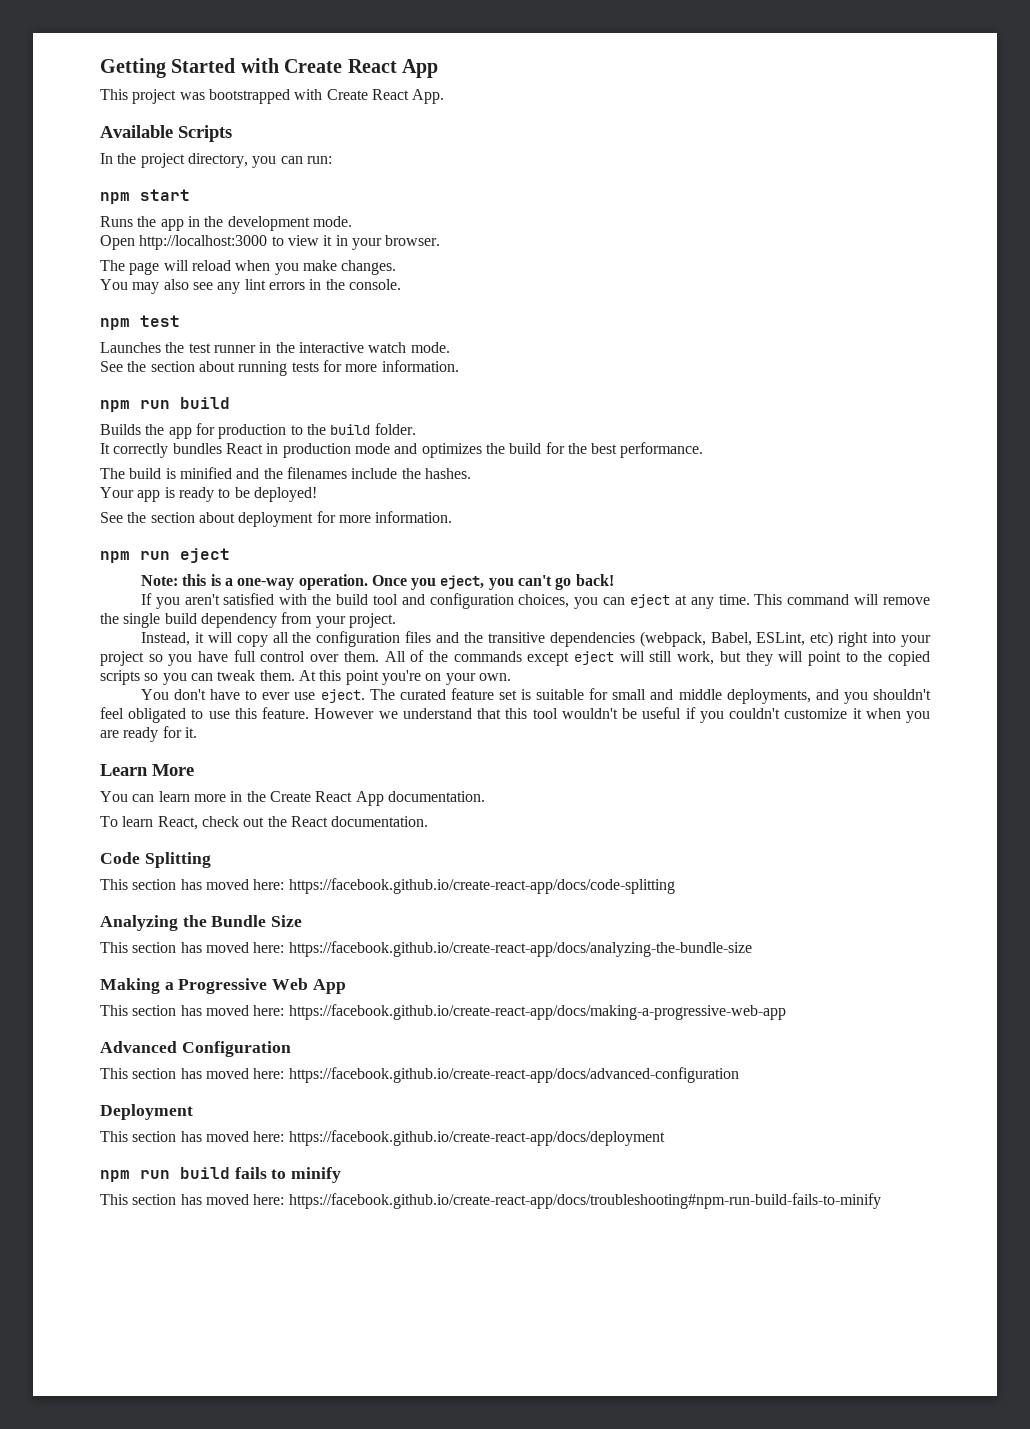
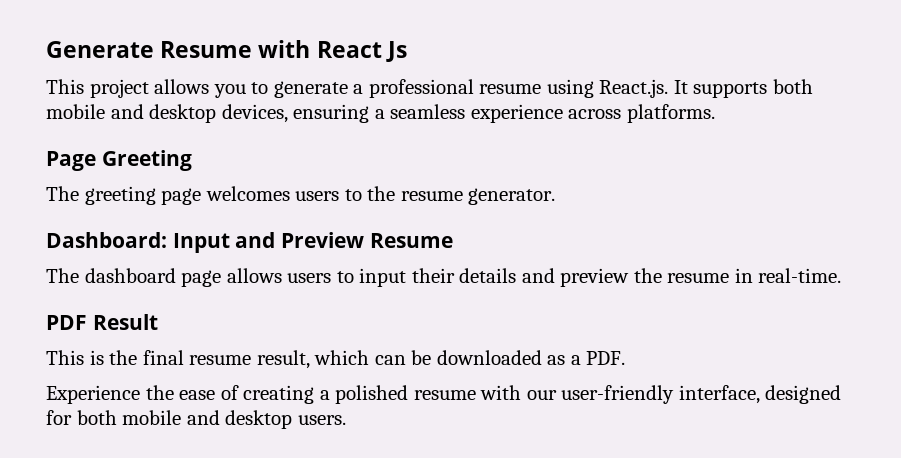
- Getting Started with Create React App
- This project was bootstrapped with Create React App.
- Available Scripts
- In the project directory, you can run:
- npm start
- Runs the app in the development mode.
- Open http://localhost:3000 to view it in your browser.
- The page will reload when you make changes.
- You may also see any lint errors in the console.
- npm test
- Launches the test runner in the interactive watch mode.
- See the section about running tests for more information.
- npm run build
- Builds the app for production to the build folder.
- It correctly bundles React in production mode and optimizes the build for the best performance.
- The build is minified and the filenames include the hashes.
- Your app is ready to be deployed!
- See the section about deployment for more information.
- npm run eject
- Note: this is a one-way operation. Once you eject, you can't go back!
- If you aren't satisfied with the build tool and configuration choices, you can eject at any time. This command will remove the single build dependency from your project.
- Instead, it will copy all the configuration files and the transitive dependencies (webpack, Babel, ESLint, etc) right into your project so you have full control over them. All of the commands except eject will still work, but they will point to the copied scripts so you can tweak them. At this point you're on your own.
- You don't have to ever use eject. The curated feature set is suitable for small and middle deployments, and you shouldn't feel obligated to use this feature. However we understand that this tool wouldn't be useful if you couldn't customize it when you are ready for it.
- Learn More
- You can learn more in the Create React App documentation.
- To learn React, check out the React documentation.
- Code Splitting
- This section has moved here: https://facebook.github.io/create-react-app/docs/code-splitting
- Analyzing the Bundle Size
- This section has moved here: https://facebook.github.io/create-react-app/docs/analyzing-the-bundle-size
- Making a Progressive Web App
- This section has moved here: https://facebook.github.io/create-react-app/docs/making-a-progressive-web-app
- Advanced Configuration
- This section has moved here: https://facebook.github.io/create-react-app/docs/advanced-configuration
- Deployment
- This section has moved here: https://facebook.github.io/create-react-app/docs/deployment
- npm run build fails to minify
- This section has moved here: https://facebook.github.io/create-react-app/docs/troubleshooting#npm-run-build-fails-to-minify
+ Generate Resume with React Js
+ This project allows you to generate a professional resume using React.js. It supports both mobile and desktop devices, ensuring a seamless experience across platforms.
+ Page Greeting
+ The greeting page welcomes users to the resume generator.
+ Dashboard: Input and Preview Resume
+ The dashboard page allows users to input their details and preview the resume in real-time.
+ PDF Result
+ This is the final resume result, which can be downloaded as a PDF.
+ Experience the ease of creating a polished resume with our user-friendly interface, designed for both mobile and desktop users.

